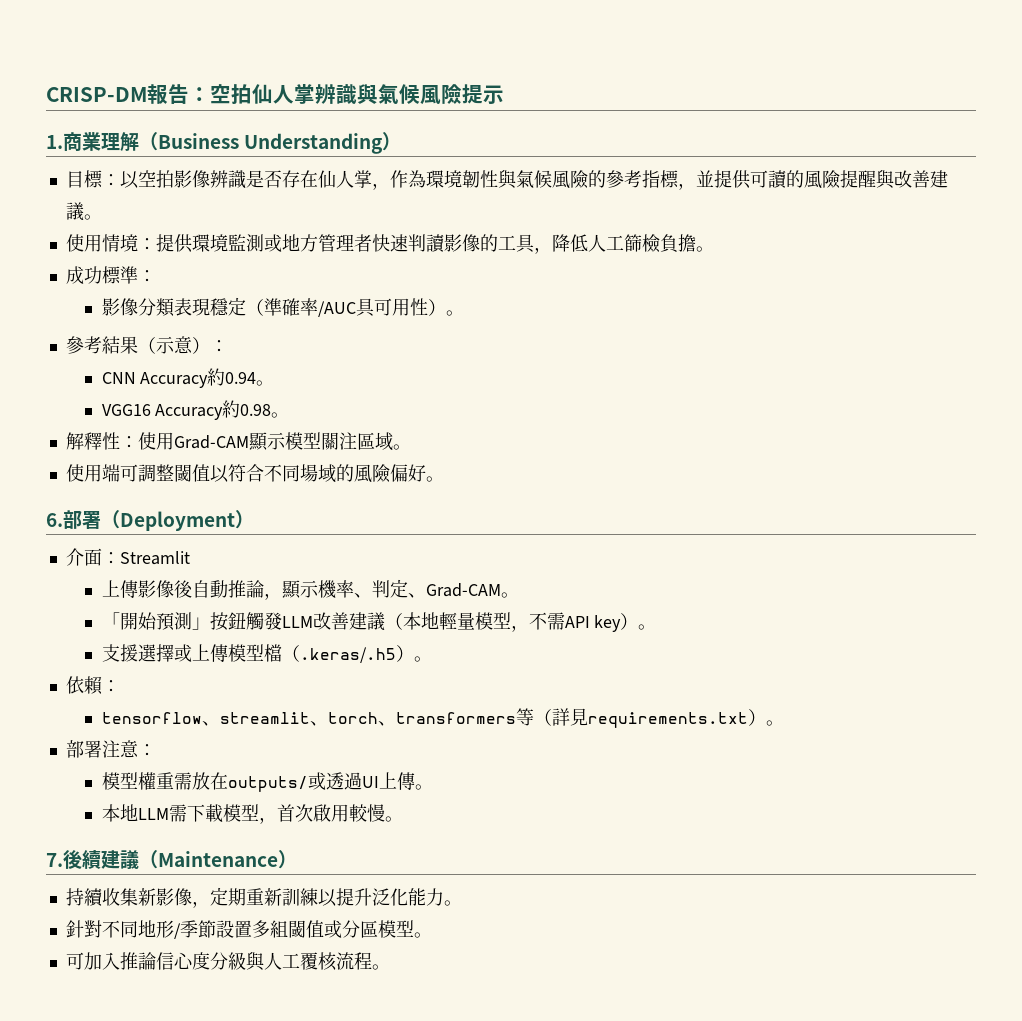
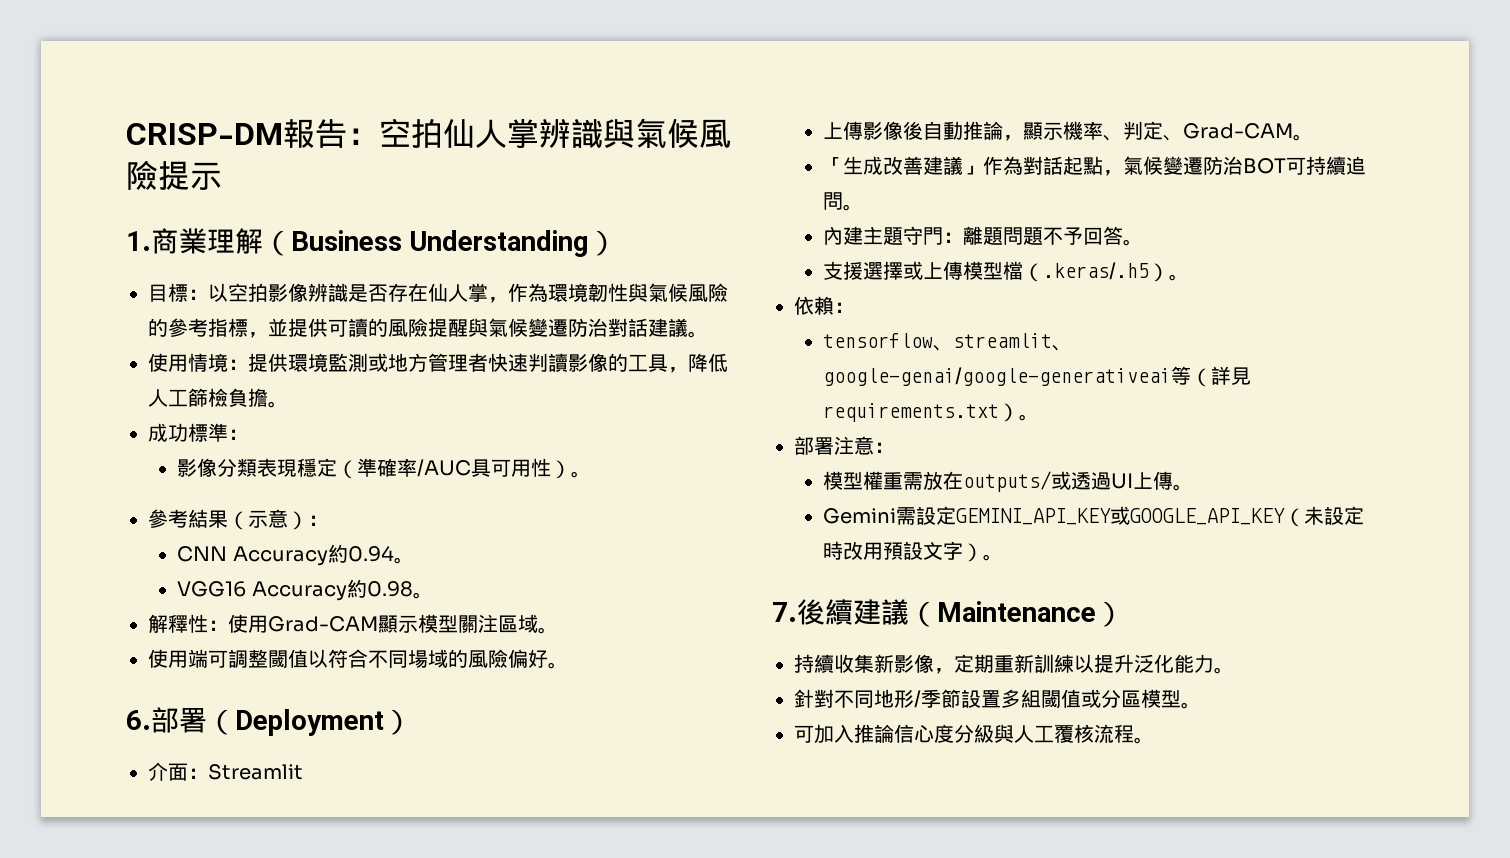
- 目標：以空拍影像辨識是否存在仙人掌，作為環境韌性與氣候風險的參考指標，並提供可讀的風險提醒與改善建議。
+ 目標：以空拍影像辨識是否存在仙人掌，作為環境韌性與氣候風險的參考指標，並提供可讀的風險提醒與氣候變遷防治對話建議。
- 「開始預測」按鈕觸發LLM改善建議（本地輕量模型，不需API key）。
+ 「生成改善建議」作為對話起點，氣候變遷防治BOT可持續追問。
+ 內建主題守門：離題問題不予回答。
- tensorflow、streamlit、torch、transformers等（詳見requirements.txt）。
+ tensorflow、streamlit、google-genai/google-generativeai等（詳見requirements.txt）。
- 本地LLM需下載模型，首次啟用較慢。
+ Gemini需設定GEMINI_API_KEY或GOOGLE_API_KEY（未設定時改用預設文字）。

